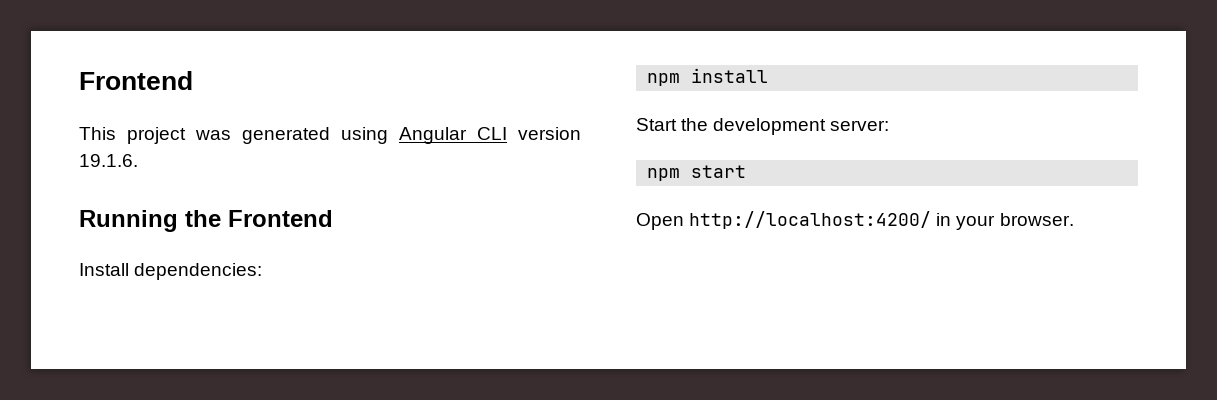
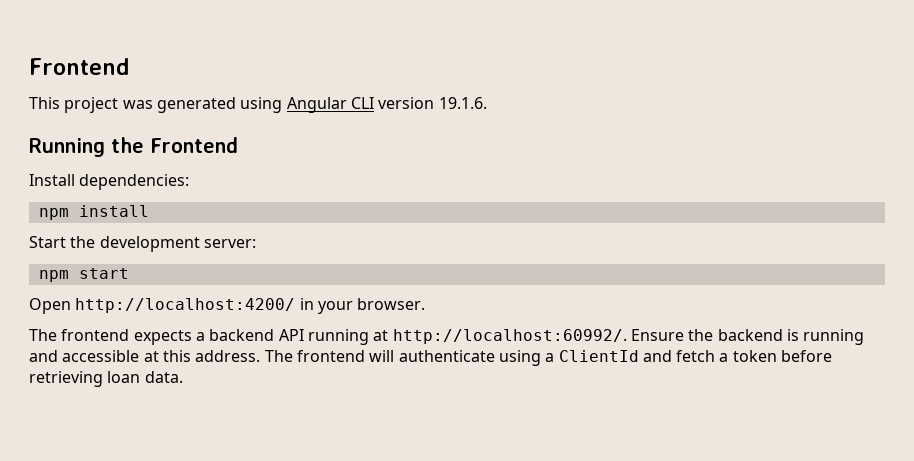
+ The frontend expects a backend API running at http://localhost:60992/. Ensure the backend is running and accessible at this address. The frontend will authenticate using a ClientId and fetch a token before retrieving loan data.

